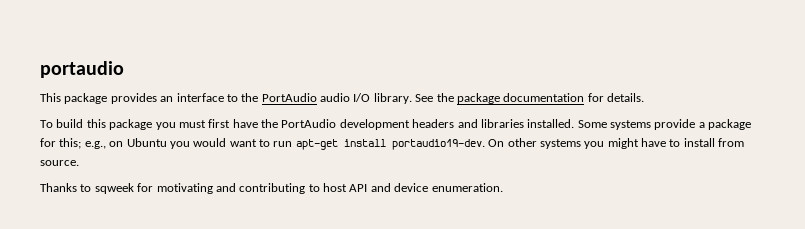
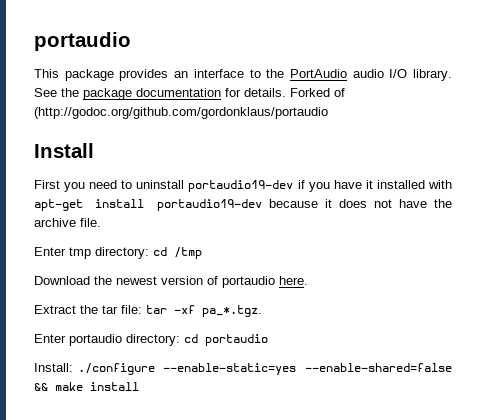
- See the package documentation for details.
- To build this package you must first have the PortAudio development headers and libraries installed. Some systems provide a package for this; e.g., on Ubuntu you would want to run apt-get install portaudio19-dev. On other systems you might have to install from source.
- Thanks to sqweek for motivating and contributing to host API and device enumeration.
+ See the package documentation for details. Forked of (http://godoc.org/github.com/gordonklaus/portaudio
+ Install
+ First you need to uninstall portaudio19-dev if you have it installed with apt-get install portaudio19-dev because it does not have the archive file.
+ Enter tmp directory: cd /tmp
+ Download the newest version of portaudio here.
+ Extract the tar file: tar -xf pa_*.tgz.
+ Enter portaudio directory: cd portaudio
+ Install: ./configure --enable-static=yes --enable-shared=false && make install

